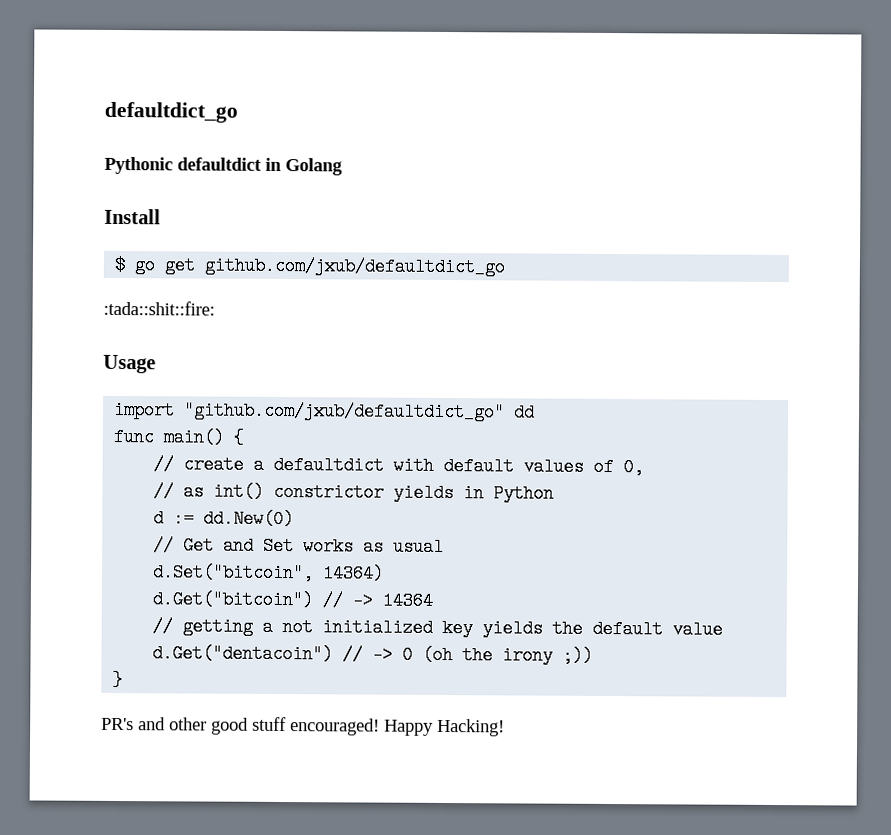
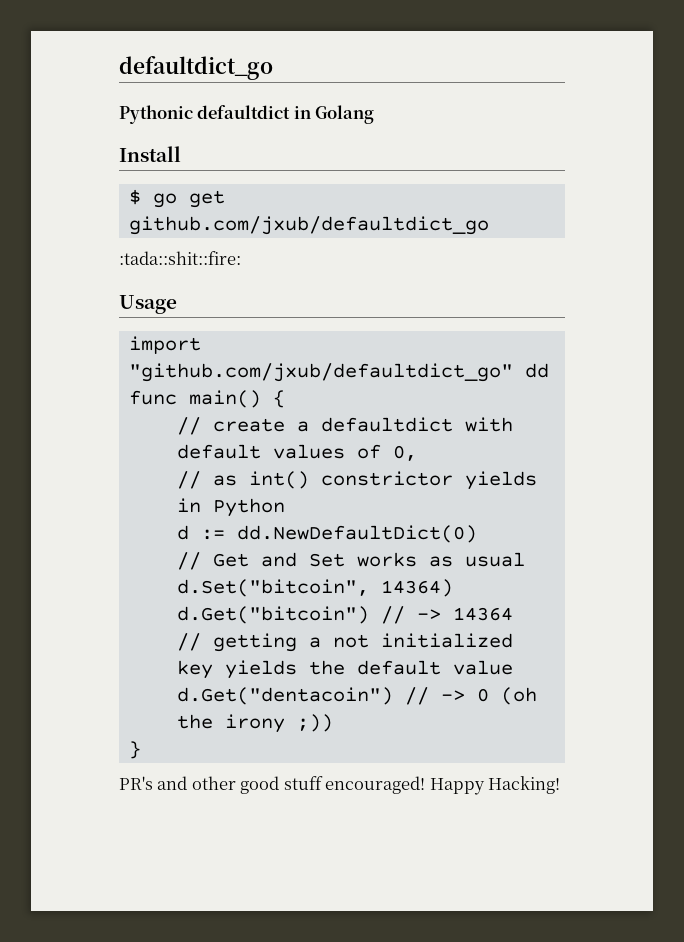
- d := dd.New(0)
+ d := dd.NewDefaultDict(0)

